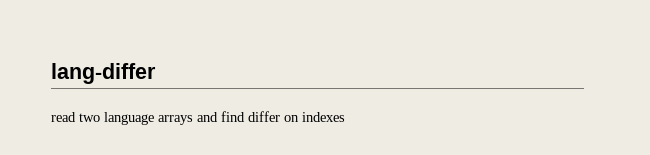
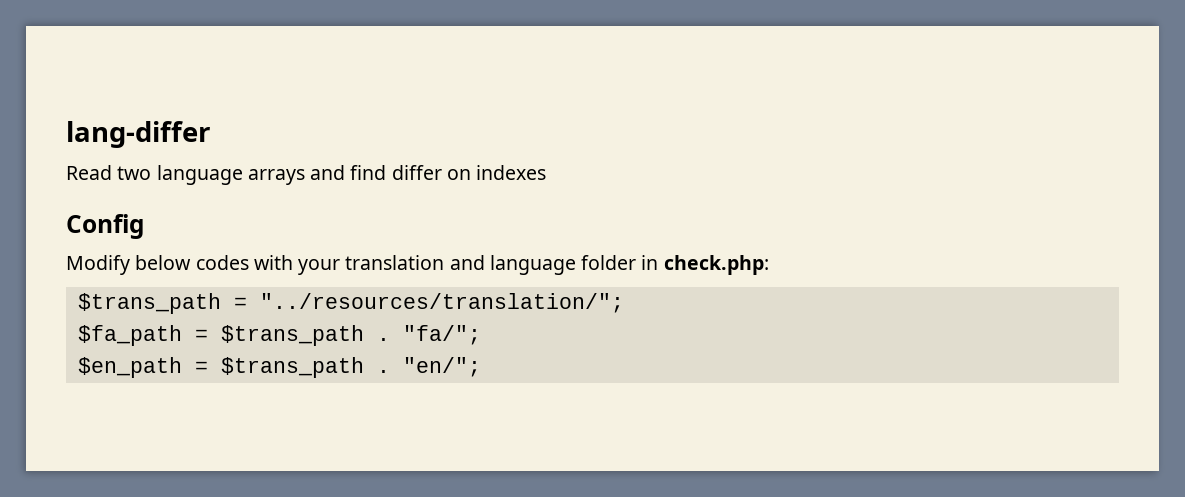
- read two language arrays and find differ on indexes
+ Read two language arrays and find differ on indexes
+ Config
+ Modify below codes with your translation and language folder in check.php:
+ $trans_path = "../resources/translation/";
+ $fa_path = $trans_path . "fa/";
+ $en_path = $trans_path . "en/";

